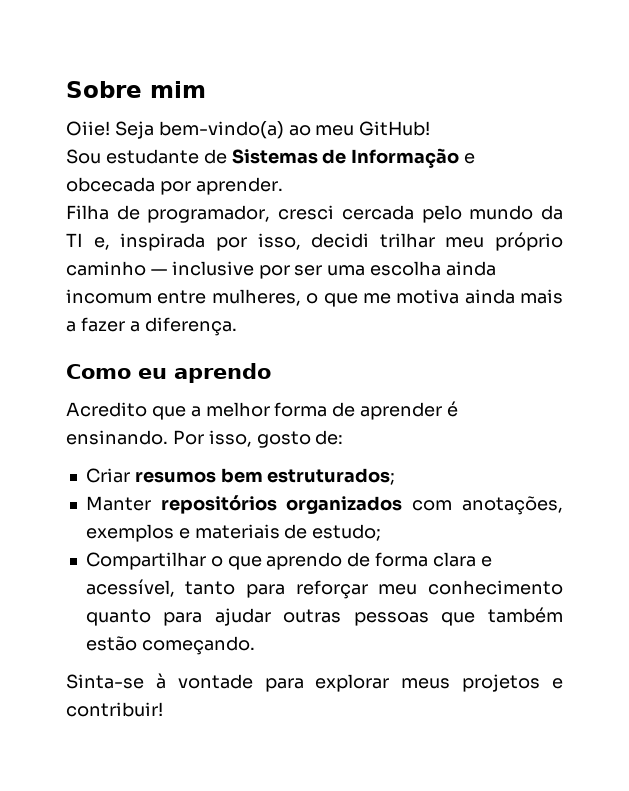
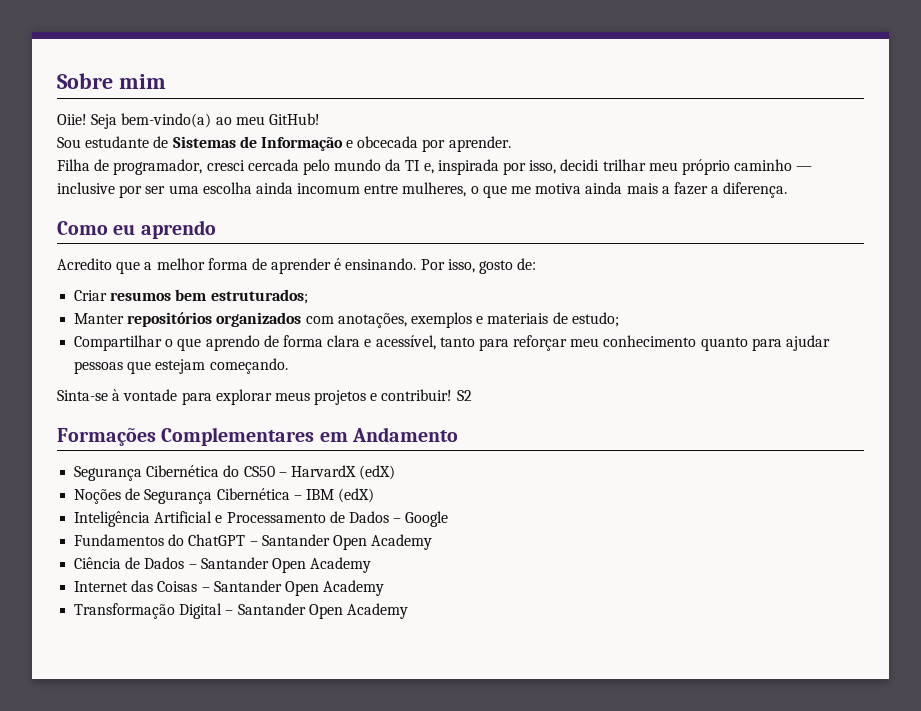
- Compartilhar o que aprendo de forma clara e acessível, tanto para reforçar meu conhecimento quanto para ajudar outras pessoas que também estão começando.
+ Compartilhar o que aprendo de forma clara e acessível, tanto para reforçar meu conhecimento quanto para ajudar pessoas que estejam começando.
+ S2
+ Formações Complementares em Andamento
+ Segurança Cibernética do CS50 – HarvardX (edX)
+ Noções de Segurança Cibernética – IBM (edX)
+ Inteligência Artificial e Processamento de Dados – Google
+ Fundamentos do ChatGPT – Santander Open Academy
+ Ciência de Dados – Santander Open Academy
+ Internet das Coisas – Santander Open Academy
+ Transformação Digital – Santander Open Academy

